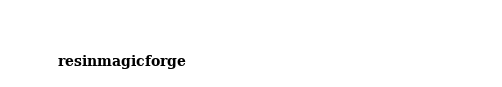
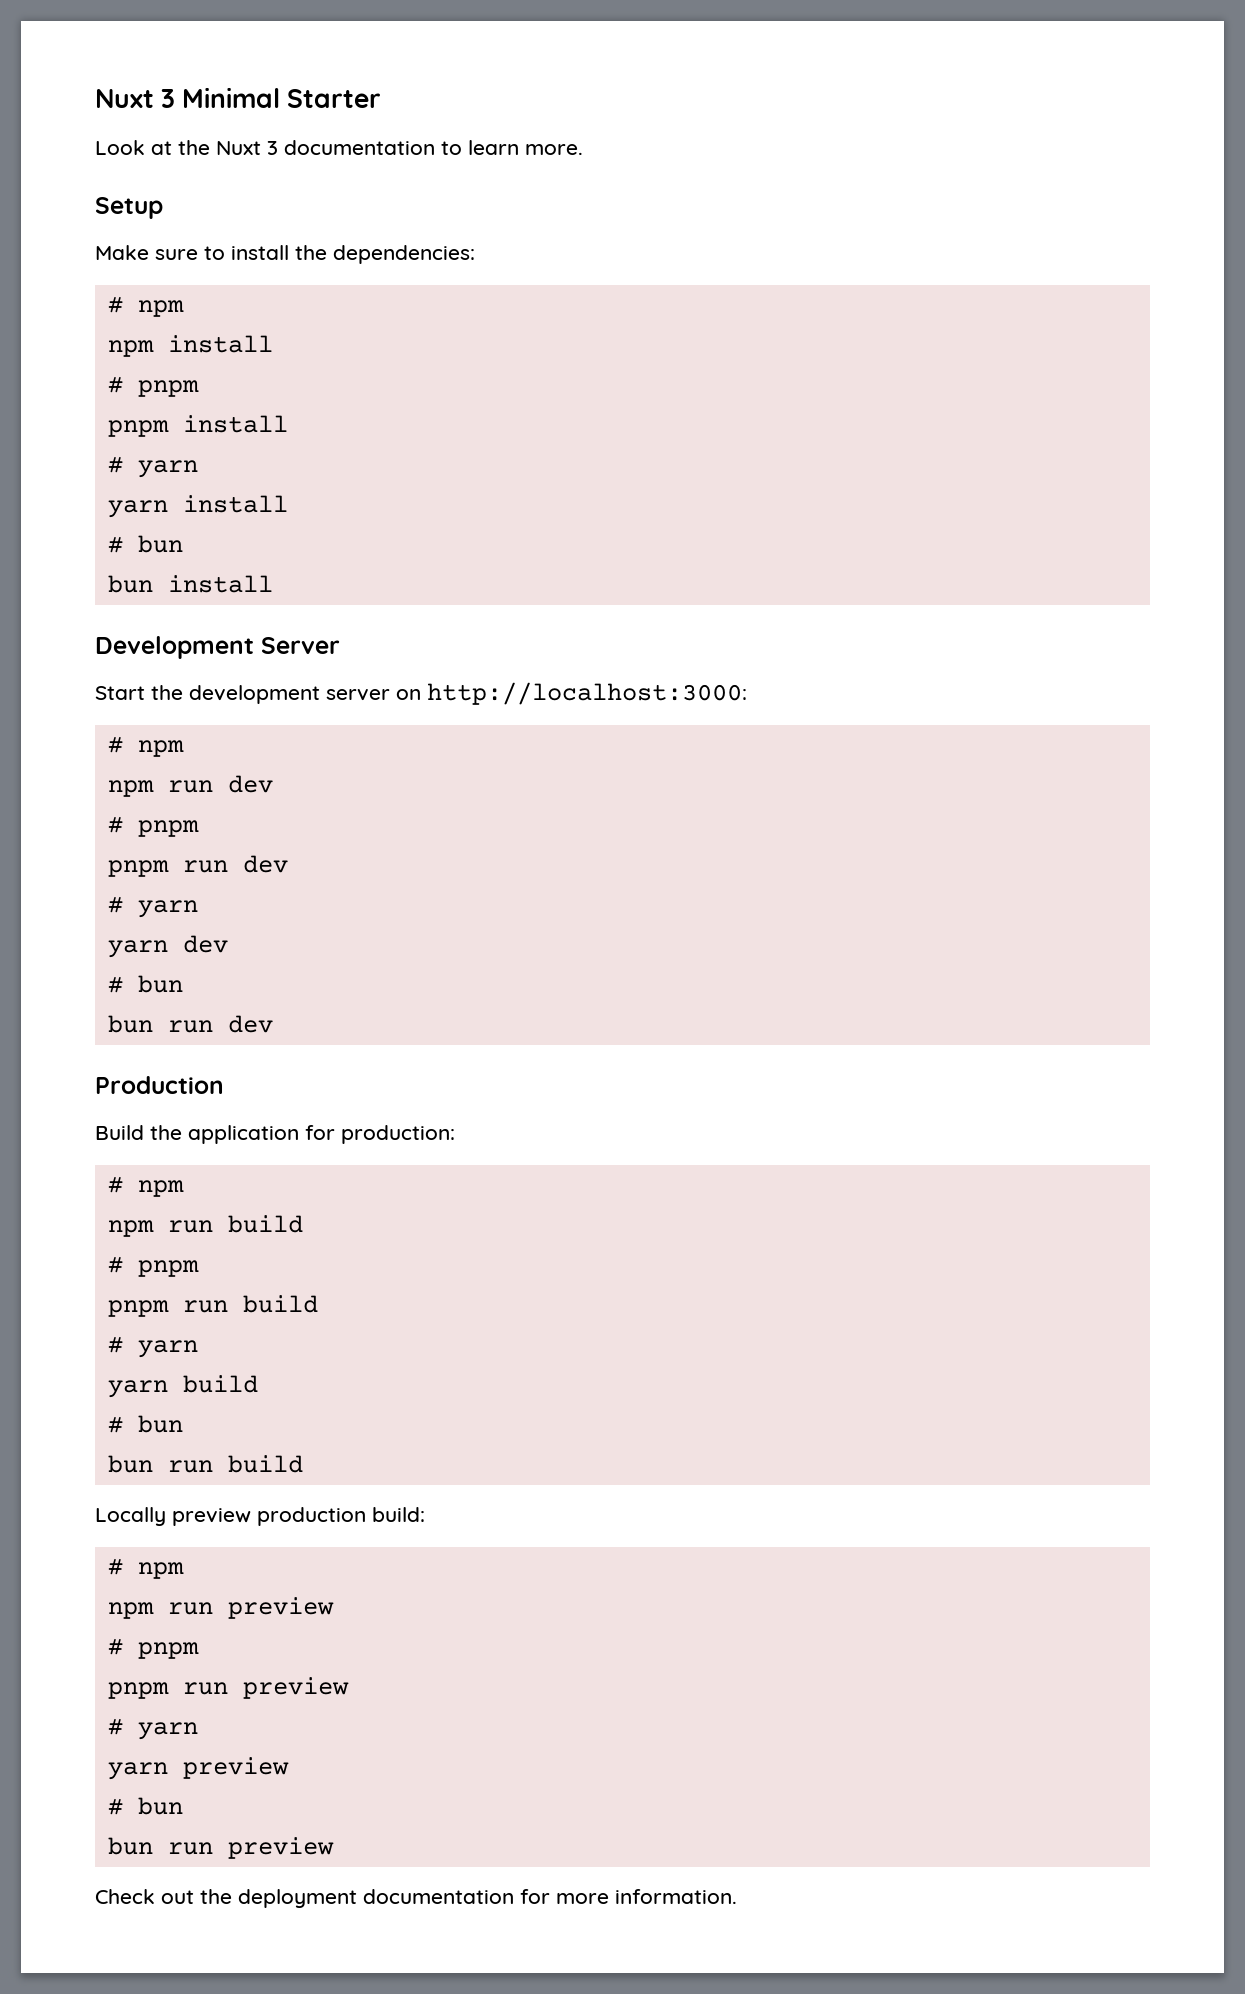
- resinmagicforge
+ Nuxt 3 Minimal Starter
+ Look at the Nuxt 3 documentation to learn more.
+ Setup
+ Make sure to install the dependencies:
+ # npm
+ npm install
+ # pnpm
+ pnpm install
+ # yarn
+ yarn install
+ # bun
+ bun install
+ Development Server
+ Start the development server on http://localhost:3000:
+ # npm
+ npm run dev
+ # pnpm
+ pnpm run dev
+ # yarn
+ yarn dev
+ # bun
+ bun run dev
+ Production
+ Build the application for production:
+ # npm
+ npm run build
+ # pnpm
+ pnpm run build
+ # yarn
+ yarn build
+ # bun
+ bun run build
+ Locally preview production build:
+ # npm
+ npm run preview
+ # pnpm
+ pnpm run preview
+ # yarn
+ yarn preview
+ # bun
+ bun run preview
+ Check out the deployment documentation for more information.

